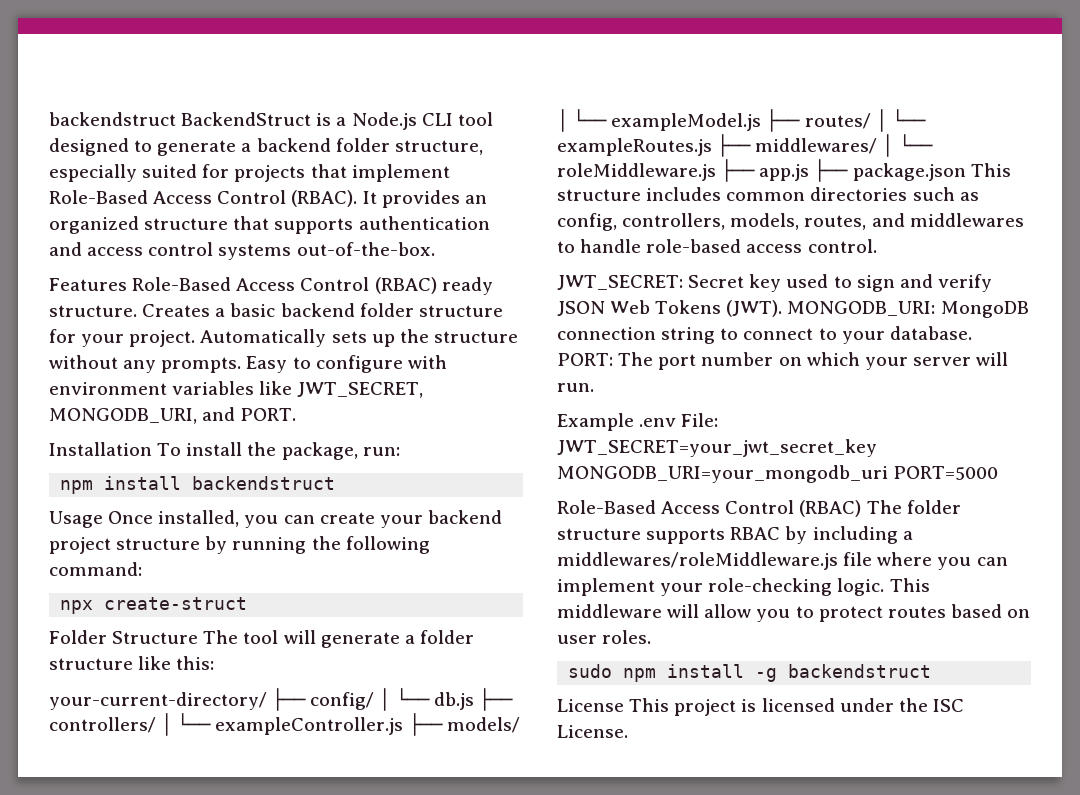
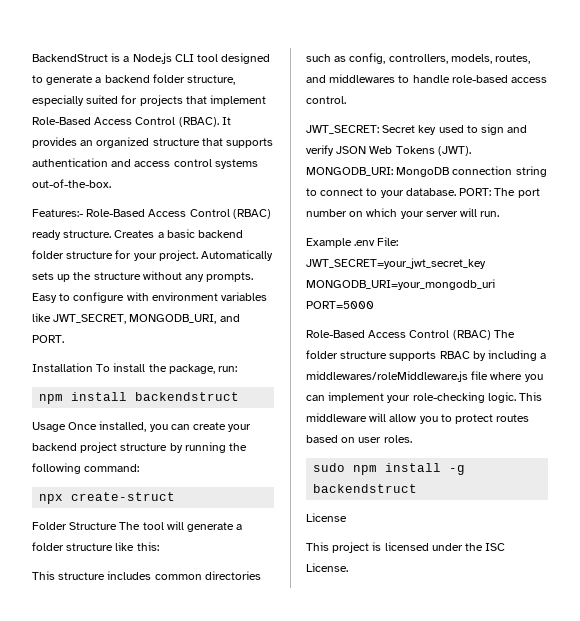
- backendstruct BackendStruct is a Node.js CLI tool designed to generate a backend folder structure, especially suited for projects that implement Role-Based Access Control (RBAC).
+ BackendStruct is a Node.js CLI tool designed to generate a backend folder structure, especially suited for projects that implement Role-Based Access Control (RBAC).
- Features Role-Based Access Control (RBAC) ready structure.
+ Features:- Role-Based Access Control (RBAC) ready structure.
- your-current-directory/ ├── config/ │ └── db.js ├── controllers/ │ └── exampleController.js ├── models/ │ └── exampleModel.js ├── routes/ │ └── exampleRoutes.js ├── middlewares/ │ └── roleMiddleware.js ├── app.js ├── package.json This structure includes common directories such as config, controllers, models, routes, and middlewares to handle role-based access control.
+ This structure includes common directories such as config, controllers, models, routes, and middlewares to handle role-based access control.
- License This project is licensed under the ISC License.
+ License
+ This project is licensed under the ISC License.

